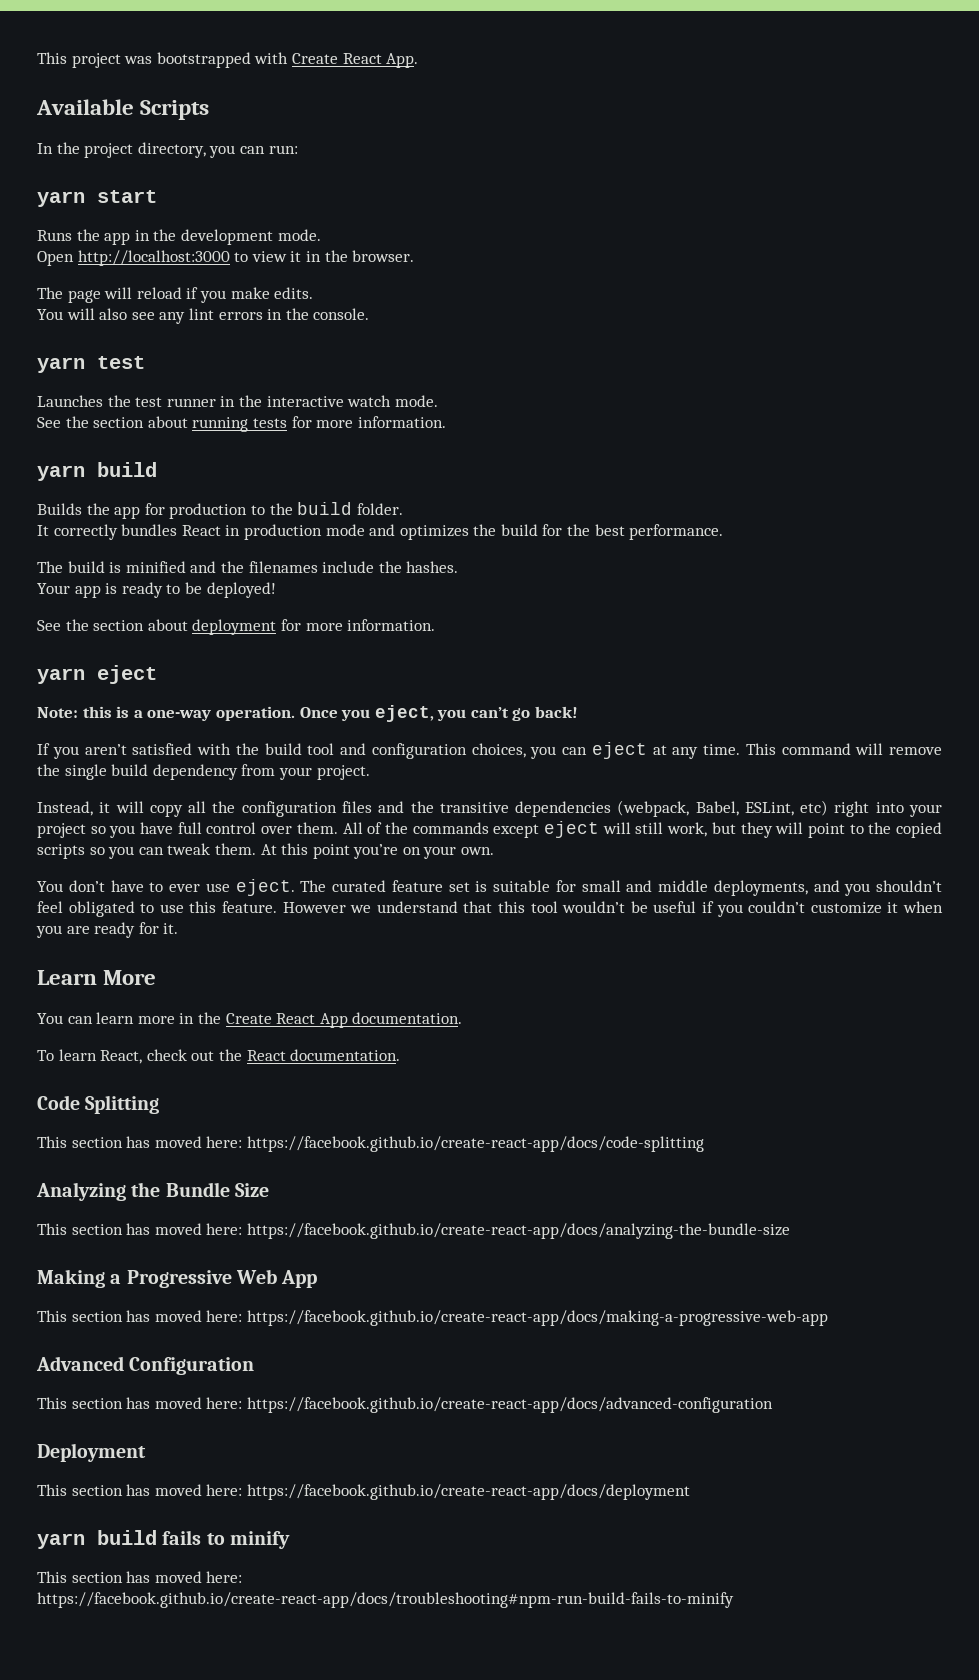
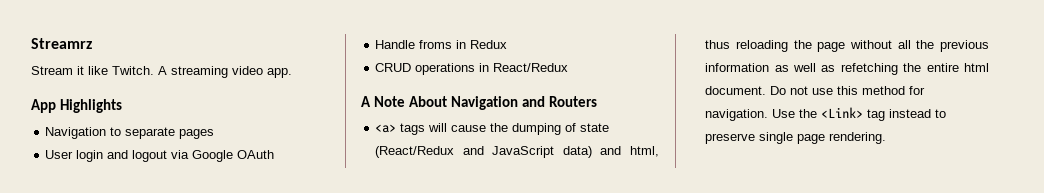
- This project was bootstrapped with Create React App.
- Available Scripts
- In the project directory, you can run:
- yarn start
- Runs the app in the development mode.
- Open http://localhost:3000 to view it in the browser.
- The page will reload if you make edits.
- You will also see any lint errors in the console.
- yarn test
- Launches the test runner in the interactive watch mode.
- See the section about running tests for more information.
- yarn build
- Builds the app for production to the build folder.
- It correctly bundles React in production mode and optimizes the build for the best performance.
- The build is minified and the filenames include the hashes.
- Your app is ready to be deployed!
- See the section about deployment for more information.
- yarn eject
- Note: this is a one-way operation. Once you eject, you can’t go back!
- If you aren’t satisfied with the build tool and configuration choices, you can eject at any time. This command will remove the single build dependency from your project.
- Instead, it will copy all the configuration files and the transitive dependencies (webpack, Babel, ESLint, etc) right into your project so you have full control over them. All of the commands except eject will still work, but they will point to the copied scripts so you can tweak them. At this point you’re on your own.
- You don’t have to ever use eject. The curated feature set is suitable for small and middle deployments, and you shouldn’t feel obligated to use this feature. However we understand that this tool wouldn’t be useful if you couldn’t customize it when you are ready for it.
- Learn More
- You can learn more in the Create React App documentation.
- To learn React, check out the React documentation.
- Code Splitting
- This section has moved here: https://facebook.github.io/create-react-app/docs/code-splitting
- Analyzing the Bundle Size
- This section has moved here: https://facebook.github.io/create-react-app/docs/analyzing-the-bundle-size
- Making a Progressive Web App
- This section has moved here: https://facebook.github.io/create-react-app/docs/making-a-progressive-web-app
- Advanced Configuration
- This section has moved here: https://facebook.github.io/create-react-app/docs/advanced-configuration
- Deployment
- This section has moved here: https://facebook.github.io/create-react-app/docs/deployment
- yarn build fails to minify
- This section has moved here: https://facebook.github.io/create-react-app/docs/troubleshooting#npm-run-build-fails-to-minify
+ Streamrz
+ Stream it like Twitch. A streaming video app.
+ App Highlights
+ Navigation to separate pages
+ User login and logout via Google OAuth
+ Handle froms in Redux
+ CRUD operations in React/Redux
+ A Note About Navigation and Routers
+ <a> tags will cause the dumping of state (React/Redux and JavaScript data) and html, thus reloading the page without all the previous information as well as refetching the entire html document. Do not use this method for navigation. Use the <Link> tag instead to preserve single page rendering.

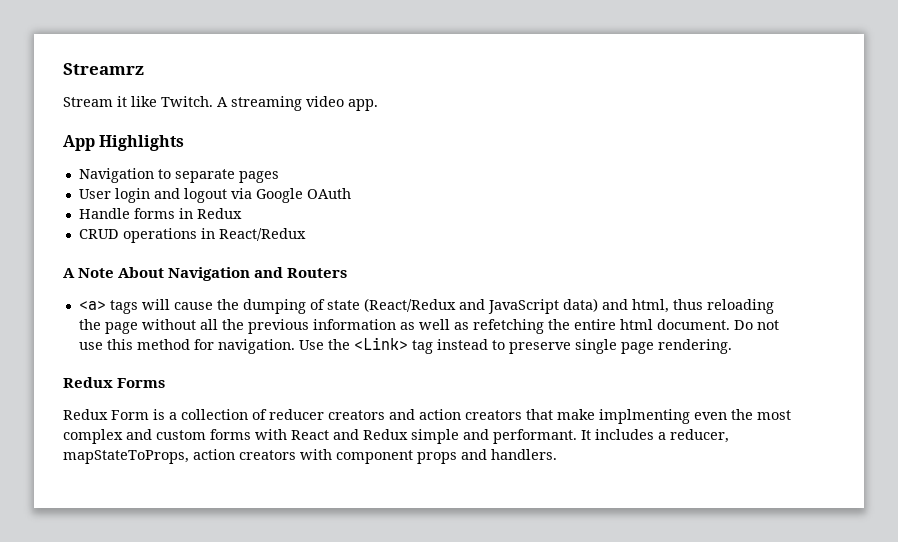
- Handle froms in Redux
+ Handle forms in Redux
+ Redux Forms
+ Redux Form is a collection of reducer creators and action creators that make implmenting even the most complex and custom forms with React and Redux simple and performant. It includes a reducer, mapStateToProps, action creators with component props and handlers.

